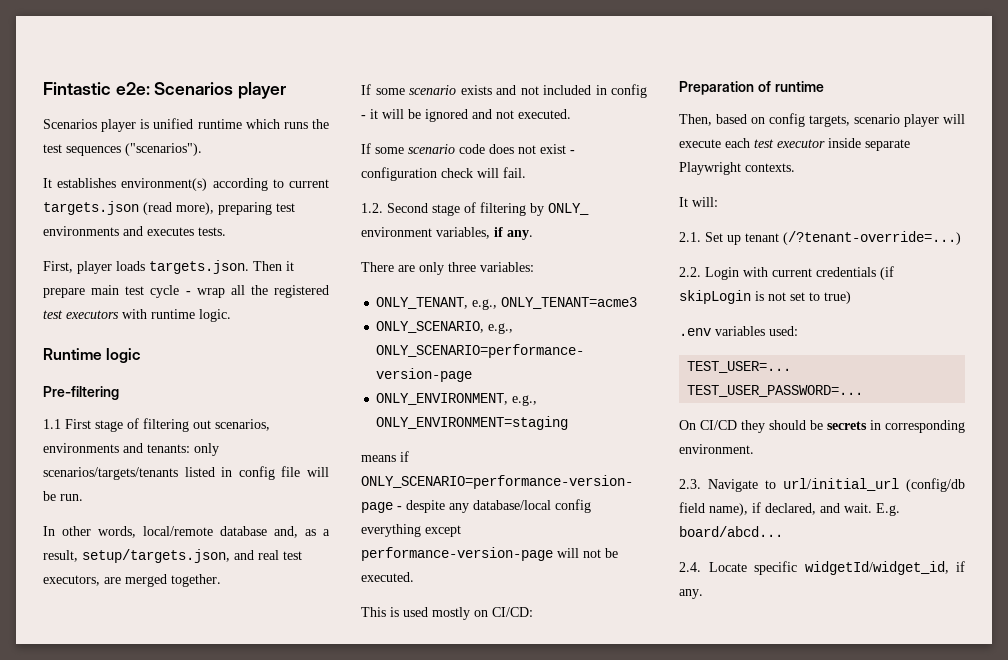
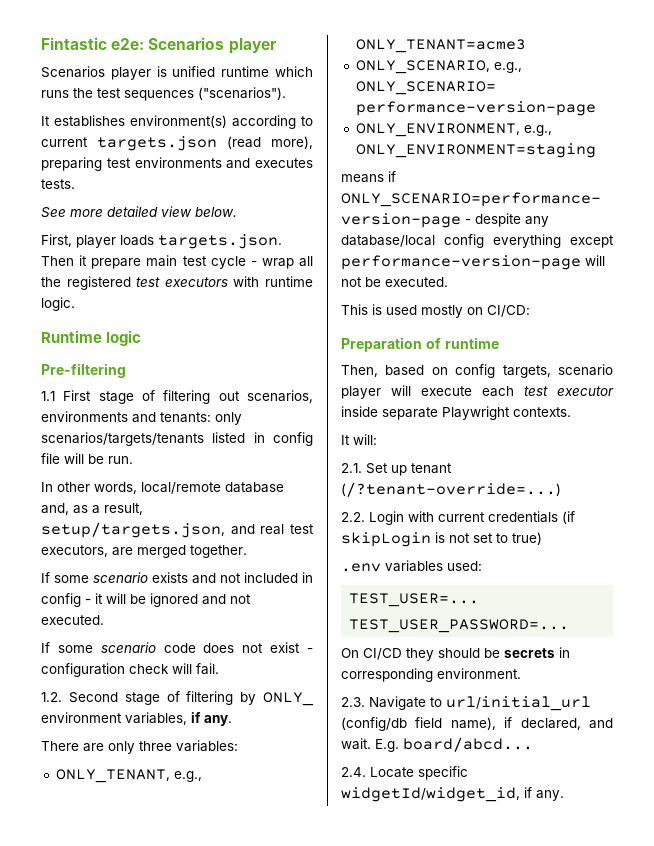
+ See more detailed view below.

